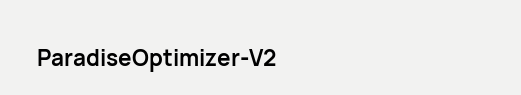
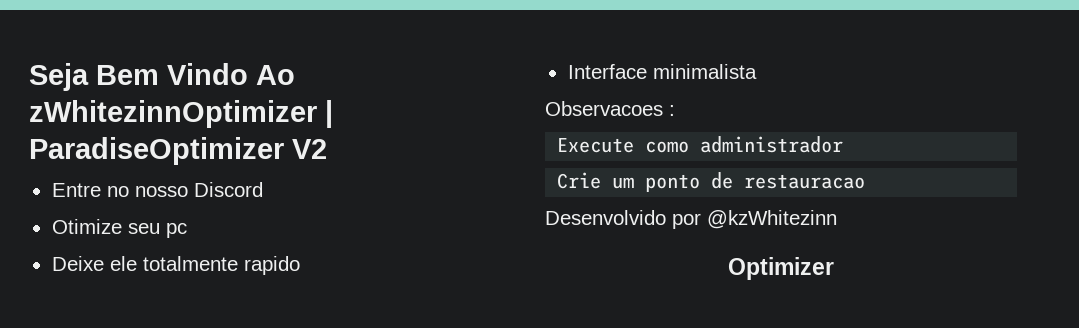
- ParadiseOptimizer-V2
+ Seja Bem Vindo Ao zWhitezinnOptimizer | ParadiseOptimizer V2
+ Entre no nosso Discord
+ Otimize seu pc
+ Deixe ele totalmente rapido
+ Interface minimalista
+ Observacoes :
+ Execute como administrador
+ Crie um ponto de restauracao
+ Desenvolvido por @kzWhitezinn
+ Optimizer

